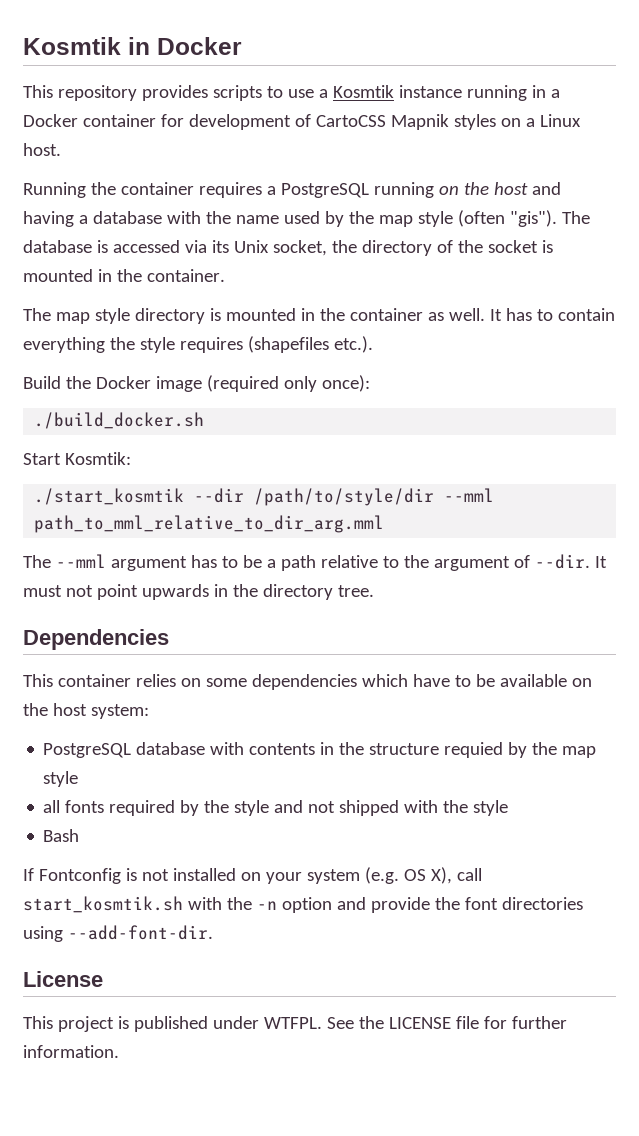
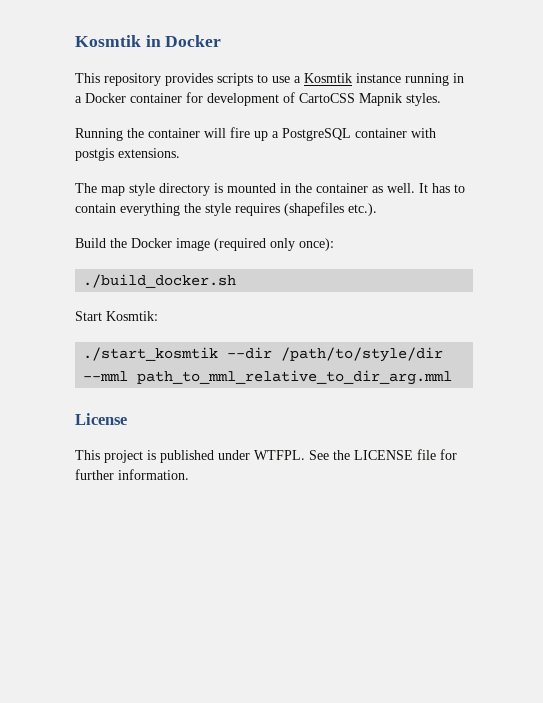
- This repository provides scripts to use a Kosmtik instance running in a Docker container for development of CartoCSS Mapnik styles on a Linux host.
- Running the container requires a PostgreSQL running on the host and having a database with the name used by the map style (often "gis"). The database is accessed via its Unix socket, the directory of the socket is mounted in the container.
+ This repository provides scripts to use a Kosmtik instance running in a Docker container for development of CartoCSS Mapnik styles.
+ Running the container will fire up a PostgreSQL container with postgis extensions.
- The --mml argument has to be a path relative to the argument of --dir. It must not point upwards in the directory tree.
- Dependencies
- This container relies on some dependencies which have to be available on the host system:
- PostgreSQL database with contents in the structure requied by the map style
- all fonts required by the style and not shipped with the style
- Bash
- If Fontconfig is not installed on your system (e.g. OS X), call start_kosmtik.sh with the -n option and provide the font directories using --add-font-dir.

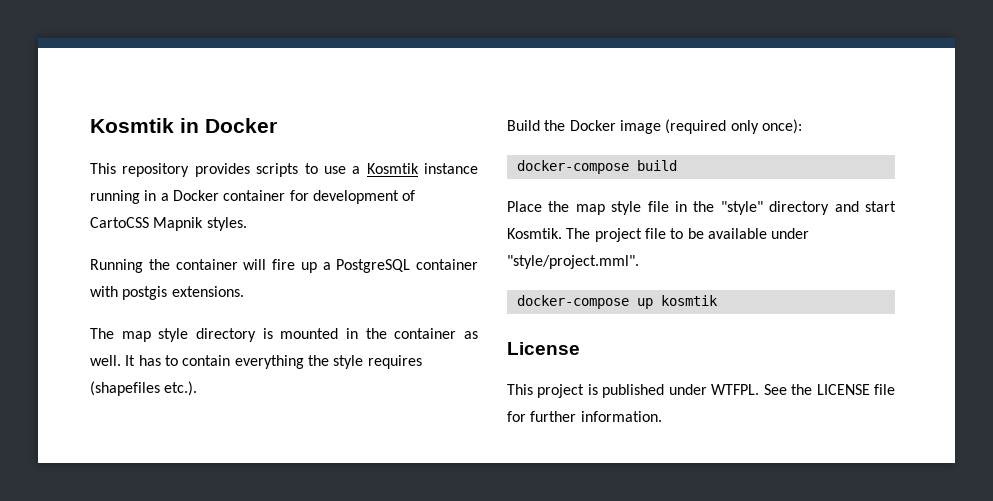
- ./build_docker.sh
- Start Kosmtik:
- ./start_kosmtik --dir /path/to/style/dir --mml path_to_mml_relative_to_dir_arg.mml
+ docker-compose build
+ Place the map style file in the "style" directory and start Kosmtik. The project file to be available under "style/project.mml".
+ docker-compose up kosmtik

